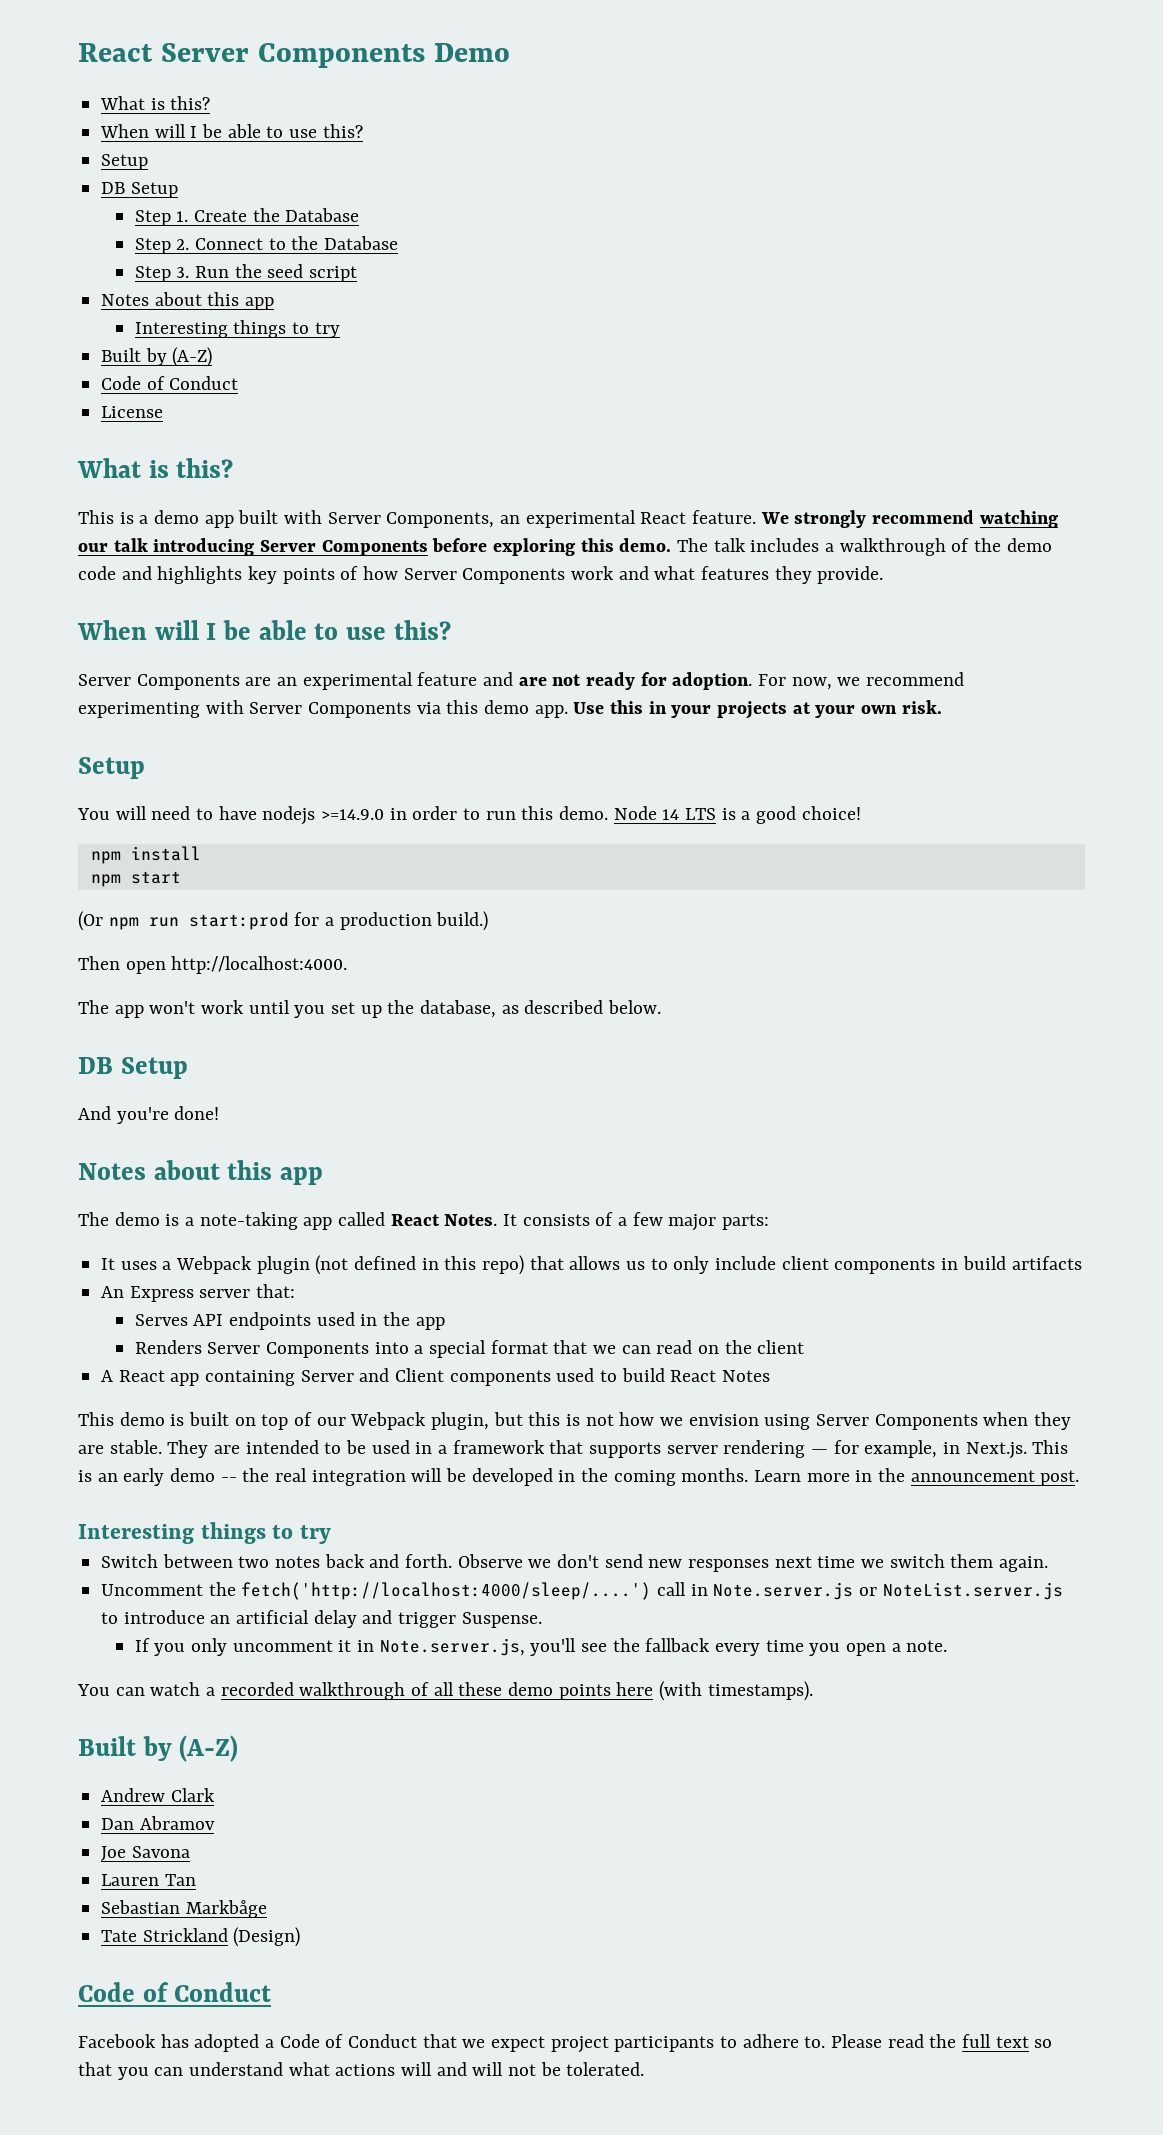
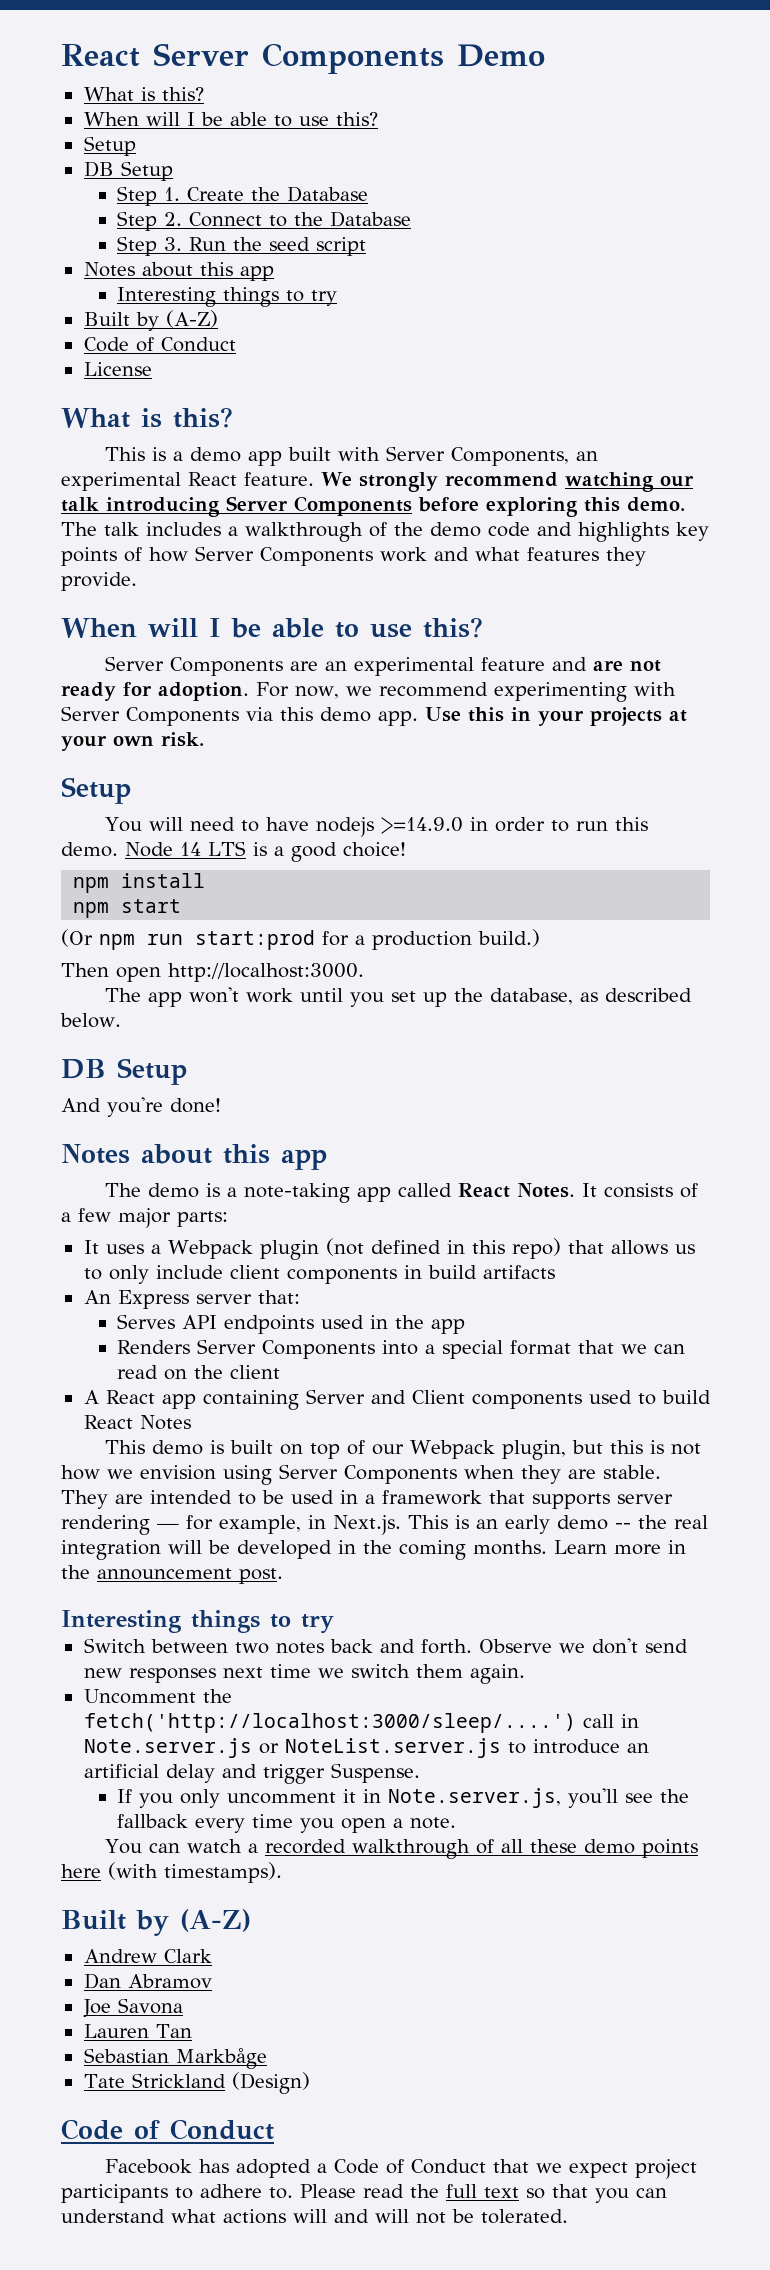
- Then open http://localhost:4000.
+ Then open http://localhost:3000.
- Uncomment the fetch('http://localhost:4000/sleep/....') call in Note.server.js or NoteList.server.js to introduce an artificial delay and trigger Suspense.
+ Uncomment the fetch('http://localhost:3000/sleep/....') call in Note.server.js or NoteList.server.js to introduce an artificial delay and trigger Suspense.

